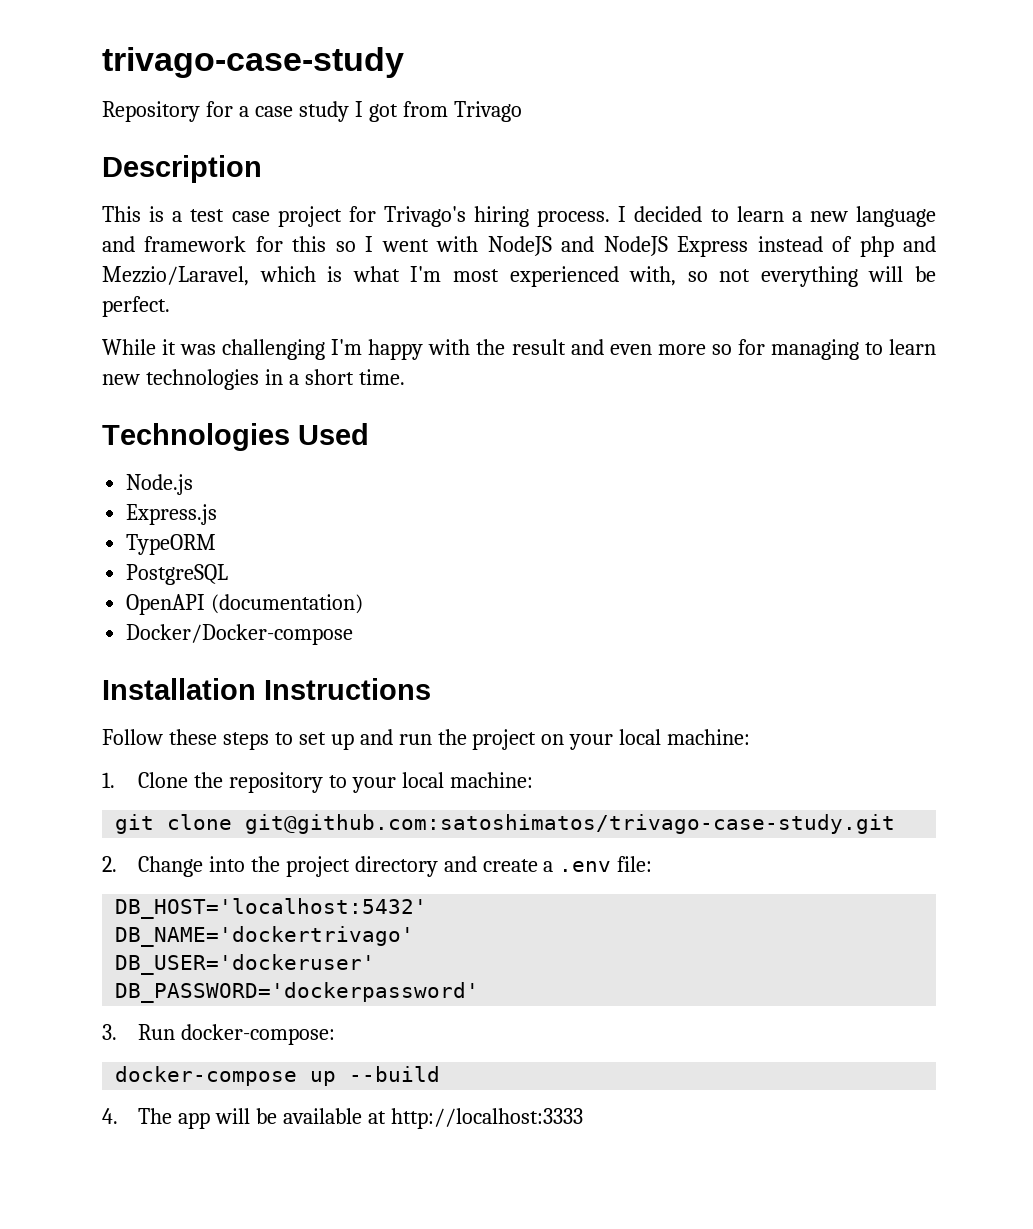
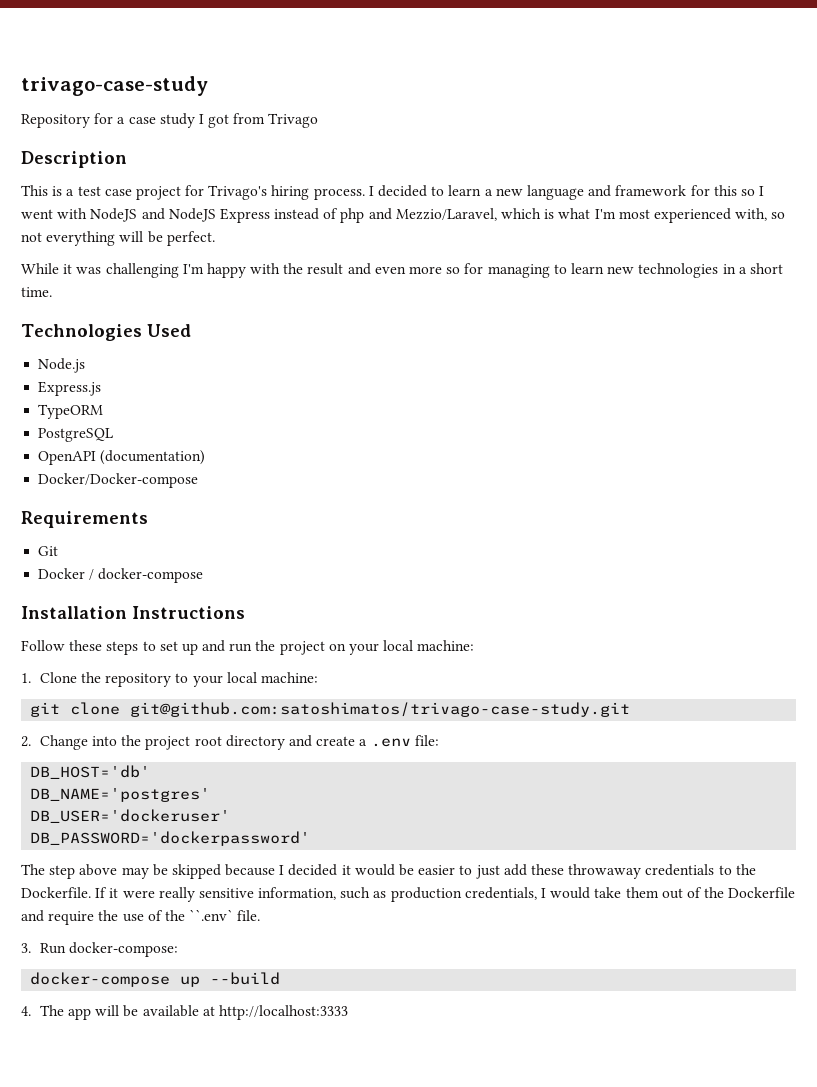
+ Requirements
+ Git
+ Docker / docker-compose
- 2. Change into the project directory and create a .env file:
+ 2. Change into the project root directory and create a .env file:
- DB_HOST='localhost:5432'
- DB_NAME='dockertrivago'
+ DB_HOST='db'
+ DB_NAME='postgres'
+ The step above may be skipped because I decided it would be easier to just add these throwaway credentials to the Dockerfile. If it were really sensitive information, such as production credentials, I would take them out of the Dockerfile and require the use of the ``.env` file.

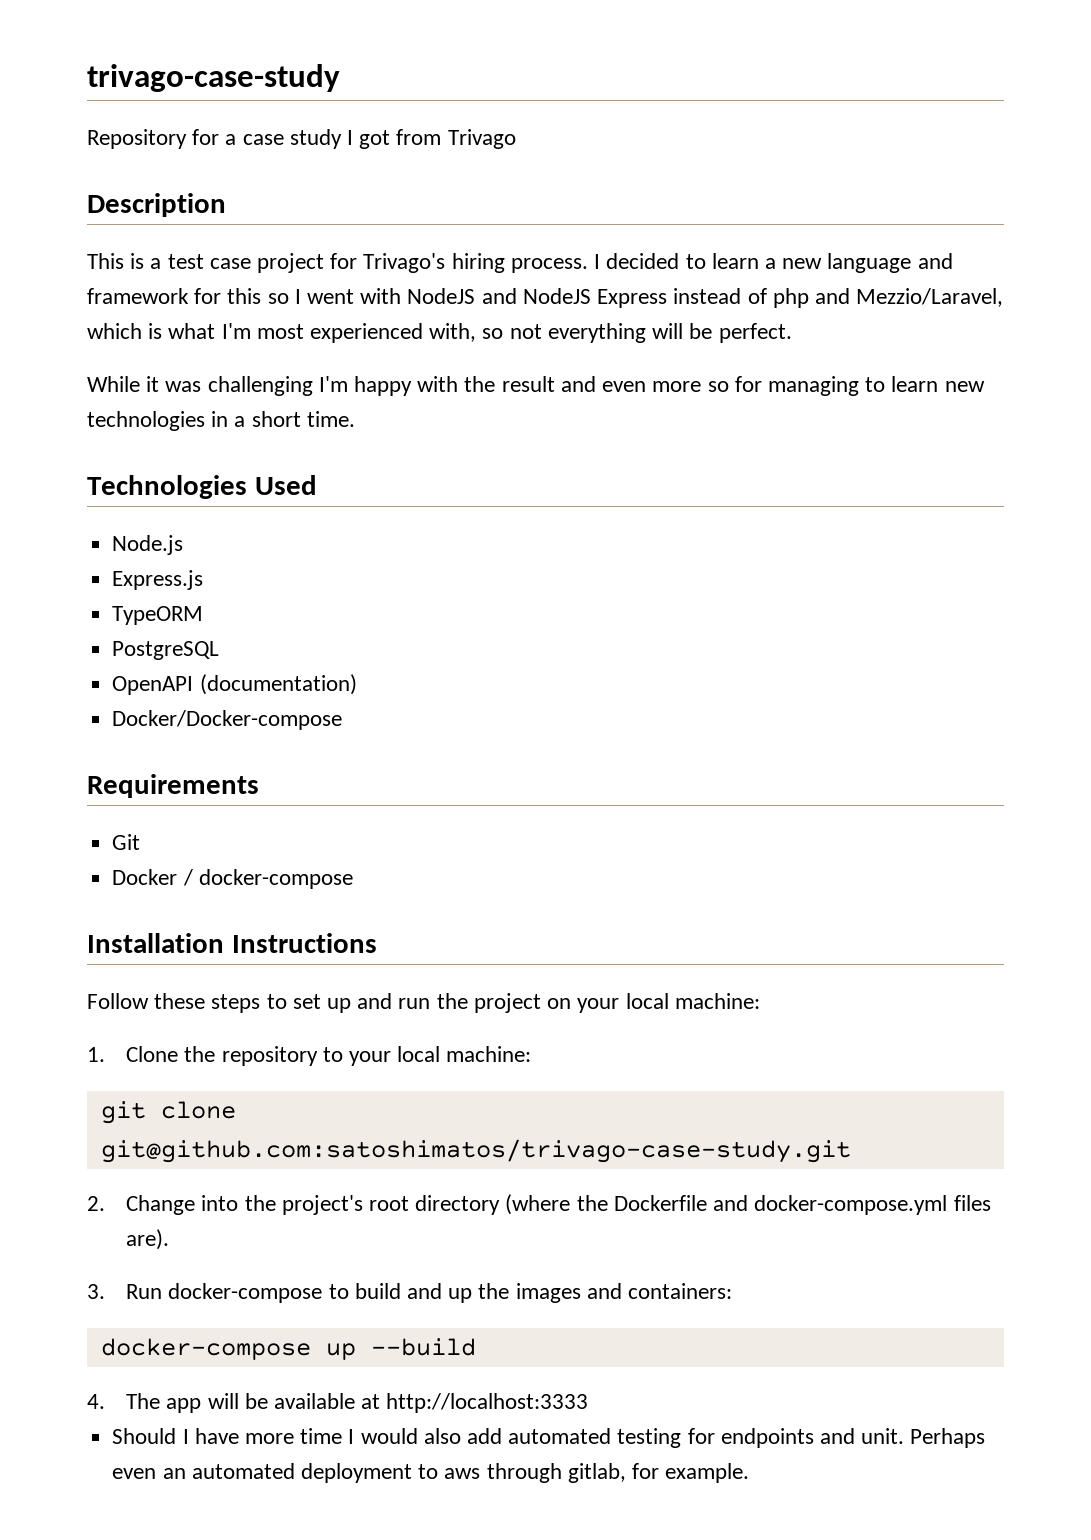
- 2. Change into the project root directory and create a .env file:
- DB_HOST='db'
- DB_NAME='postgres'
- DB_USER='dockeruser'
- DB_PASSWORD='dockerpassword'
- The step above may be skipped because I decided it would be easier to just add these throwaway credentials to the Dockerfile. If it were really sensitive information, such as production credentials, I would take them out of the Dockerfile and require the use of the ``.env` file.
- 3. Run docker-compose:
+ 2. Change into the project's root directory (where the Dockerfile and docker-compose.yml files are).
+ 3. Run docker-compose to build and up the images and containers:
+ Should I have more time I would also add automated testing for endpoints and unit. Perhaps even an automated deployment to aws through gitlab, for example.

